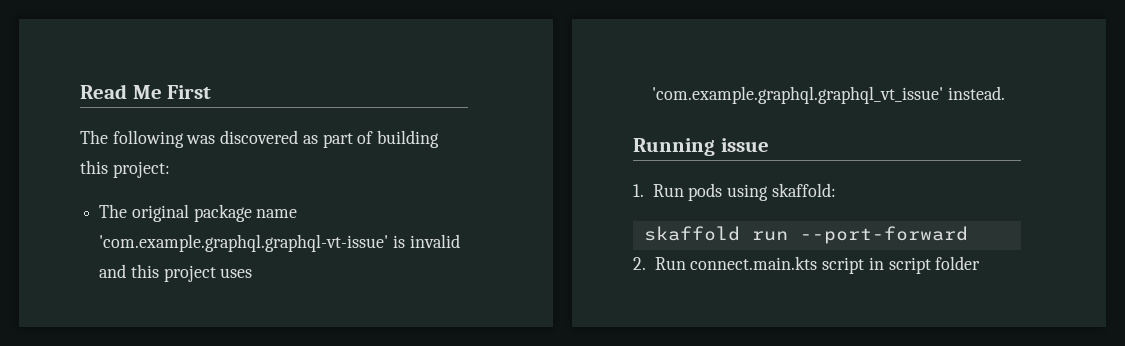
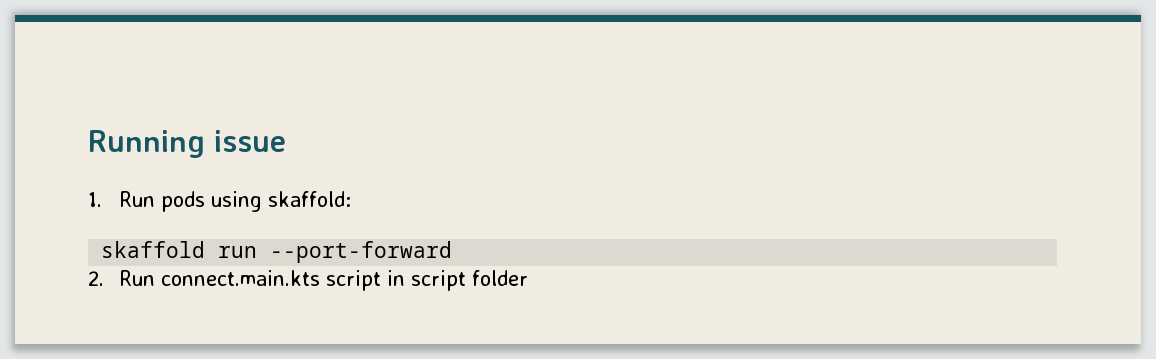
- Read Me First
- The following was discovered as part of building this project:
- The original package name 'com.example.graphql.graphql-vt-issue' is invalid and this project uses 'com.example.graphql.graphql_vt_issue' instead.

